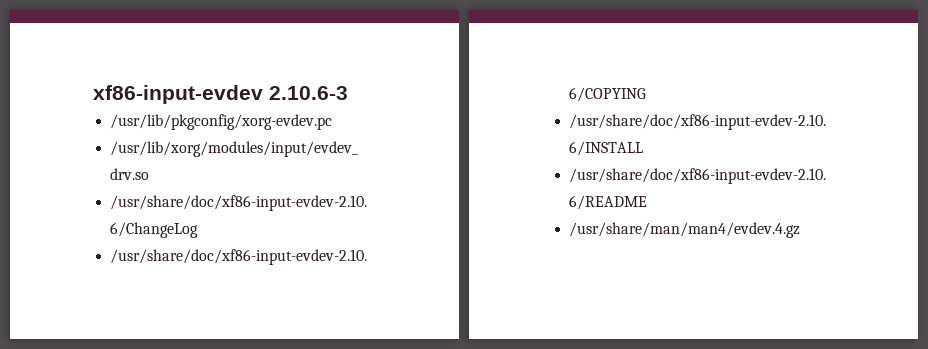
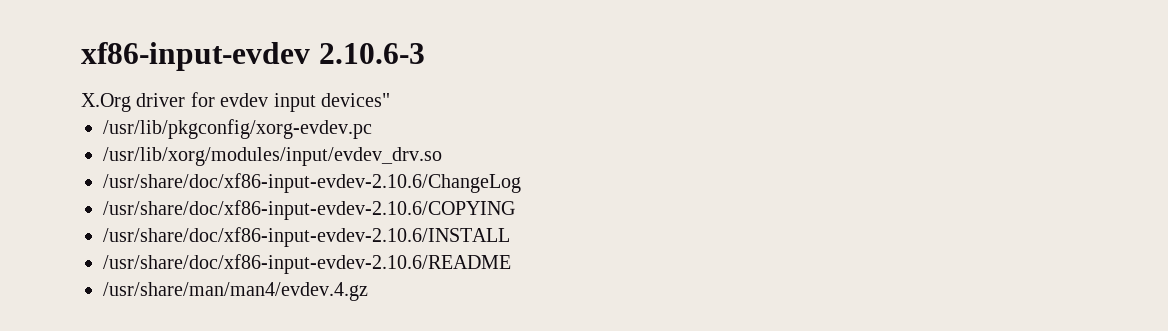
+ X.Org driver for evdev input devices"

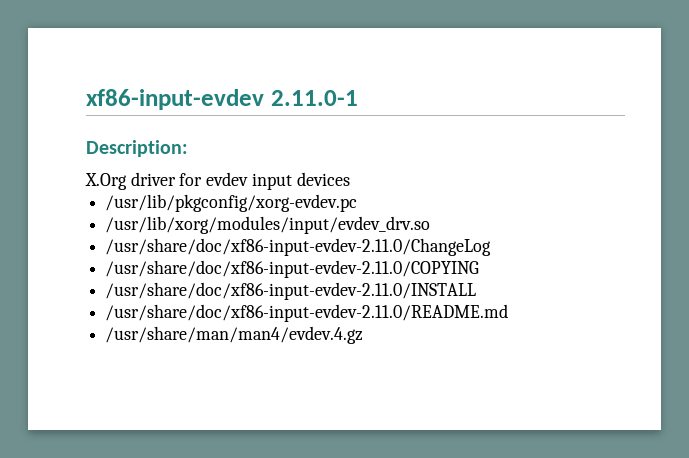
- xf86-input-evdev 2.10.6-3
+ xf86-input-evdev 2.11.0-1
+ Description:
- X.Org driver for evdev input devices"
+ X.Org driver for evdev input devices
- /usr/share/doc/xf86-input-evdev-2.10.6/ChangeLog
- /usr/share/doc/xf86-input-evdev-2.10.6/COPYING
- /usr/share/doc/xf86-input-evdev-2.10.6/INSTALL
- /usr/share/doc/xf86-input-evdev-2.10.6/README
+ /usr/share/doc/xf86-input-evdev-2.11.0/ChangeLog
+ /usr/share/doc/xf86-input-evdev-2.11.0/COPYING
+ /usr/share/doc/xf86-input-evdev-2.11.0/INSTALL
+ /usr/share/doc/xf86-input-evdev-2.11.0/README.md

